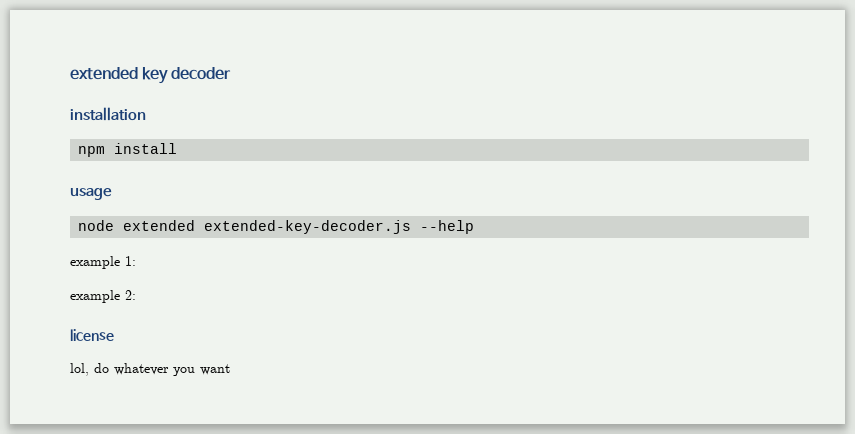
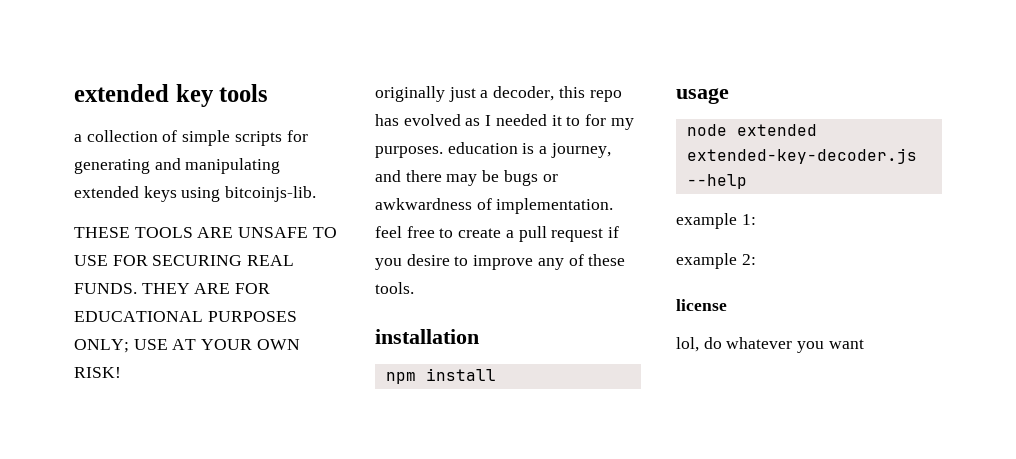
- extended key decoder
+ extended key tools
+ a collection of simple scripts for generating and manipulating extended keys using bitcoinjs-lib.
+ THESE TOOLS ARE UNSAFE TO USE FOR SECURING REAL FUNDS. THEY ARE FOR EDUCATIONAL PURPOSES ONLY; USE AT YOUR OWN RISK!
+ originally just a decoder, this repo has evolved as I needed it to for my purposes. education is a journey, and there may be bugs or awkwardness of implementation. feel free to create a pull request if you desire to improve any of these tools.

